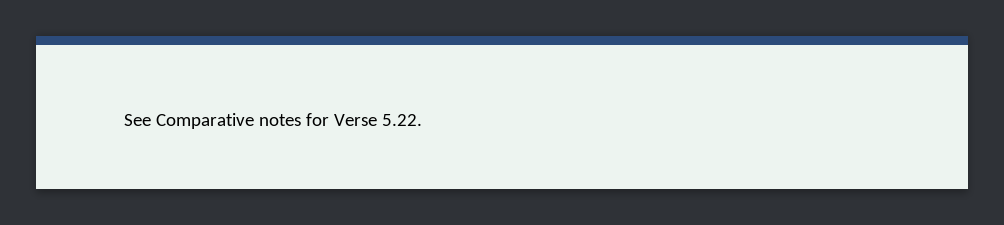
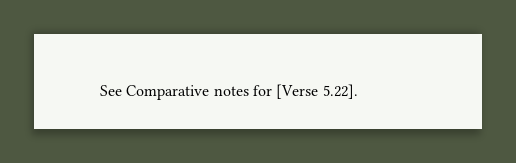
- See Comparative notes for Verse 5.22.
+ See Comparative notes for [Verse 5.22].

